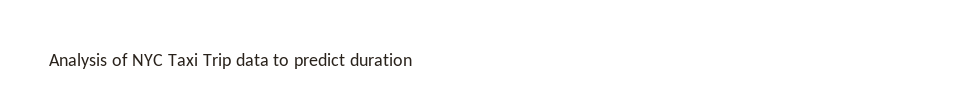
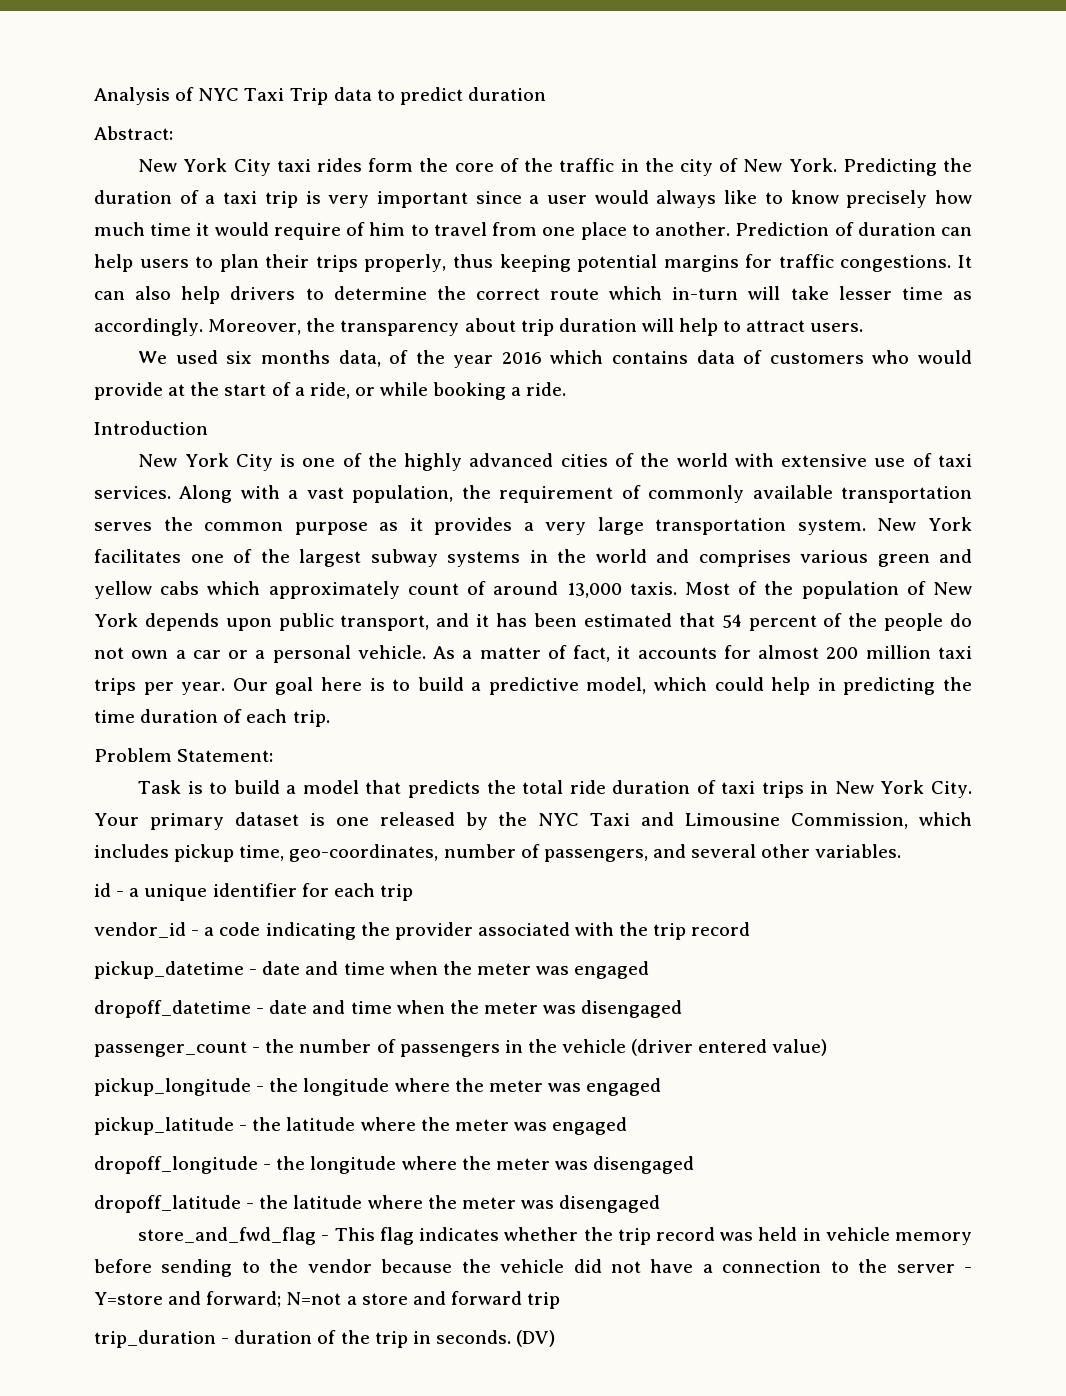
+ Abstract:
+ New York City taxi rides form the core of the traffic in the city of New York. Predicting the duration of a taxi trip is very important since a user would always like to know precisely how much time it would require of him to travel from one place to another. Prediction of duration can help users to plan their trips properly, thus keeping potential margins for traffic congestions. It can also help drivers to determine the correct route which in-turn will take lesser time as accordingly. Moreover, the transparency about trip duration will help to attract users.
+ We used six months data, of the year 2016 which contains data of customers who would provide at the start of a ride, or while booking a ride.
+ Introduction
+ New York City is one of the highly advanced cities of the world with extensive use of taxi services. Along with a vast population, the requirement of commonly available transportation serves the common purpose as it provides a very large transportation system. New York facilitates one of the largest subway systems in the world and comprises various green and yellow cabs which approximately count of around 13,000 taxis. Most of the population of New York depends upon public transport, and it has been estimated that 54 percent of the people do not own a car or a personal vehicle. As a matter of fact, it accounts for almost 200 million taxi trips per year. Our goal here is to build a predictive model, which could help in predicting the time duration of each trip.
+ Problem Statement:
+ Task is to build a model that predicts the total ride duration of taxi trips in New York City. Your primary dataset is one released by the NYC Taxi and Limousine Commission, which includes pickup time, geo-coordinates, number of passengers, and several other variables.
+ id - a unique identifier for each trip
+ vendor_id - a code indicating the provider associated with the trip record
+ pickup_datetime - date and time when the meter was engaged
+ dropoff_datetime - date and time when the meter was disengaged
+ passenger_count - the number of passengers in the vehicle (driver entered value)
+ pickup_longitude - the longitude where the meter was engaged
+ pickup_latitude - the latitude where the meter was engaged
+ dropoff_longitude - the longitude where the meter was disengaged
+ dropoff_latitude - the latitude where the meter was disengaged
+ store_and_fwd_flag - This flag indicates whether the trip record was held in vehicle memory before sending to the vendor because the vehicle did not have a connection to the server - Y=store and forward; N=not a store and forward trip
+ trip_duration - duration of the trip in seconds. (DV)

